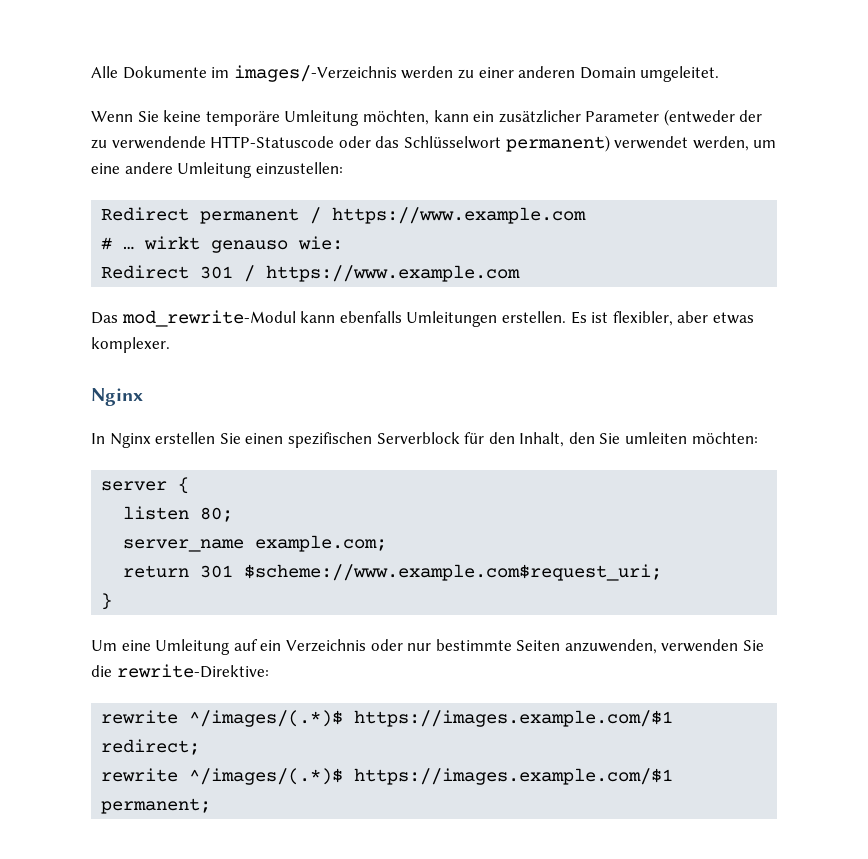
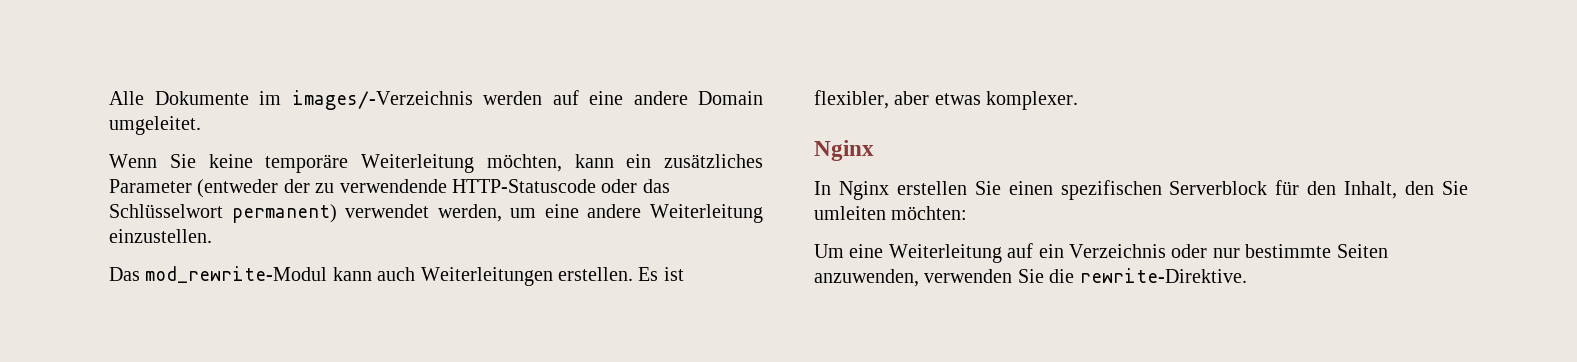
- Alle Dokumente im images/-Verzeichnis werden zu einer anderen Domain umgeleitet.
+ Alle Dokumente im images/-Verzeichnis werden auf eine andere Domain umgeleitet.
- Wenn Sie keine temporäre Umleitung möchten, kann ein zusätzlicher Parameter (entweder der zu verwendende HTTP-Statuscode oder das Schlüsselwort permanent) verwendet werden, um eine andere Umleitung einzustellen:
- Redirect permanent / https://www.example.com
- # … wirkt genauso wie:
- Redirect 301 / https://www.example.com
+ Wenn Sie keine temporäre Weiterleitung möchten, kann ein zusätzliches Parameter (entweder der zu verwendende HTTP-Statuscode oder das Schlüsselwort permanent) verwendet werden, um eine andere Weiterleitung einzustellen.
- Das mod_rewrite-Modul kann ebenfalls Umleitungen erstellen.
+ Das mod_rewrite-Modul kann auch Weiterleitungen erstellen.
- server {
- listen 80;
- server_name example.com;
- return 301 $scheme://www.example.com$request_uri;
- }
- Um eine Umleitung auf ein Verzeichnis oder nur bestimmte Seiten anzuwenden, verwenden Sie die rewrite-Direktive:
- rewrite ^/images/(.*)$ https://images.example.com/$1 redirect;
- rewrite ^/images/(.*)$ https://images.example.com/$1 permanent;
+ Um eine Weiterleitung auf ein Verzeichnis oder nur bestimmte Seiten anzuwenden, verwenden Sie die rewrite-Direktive.

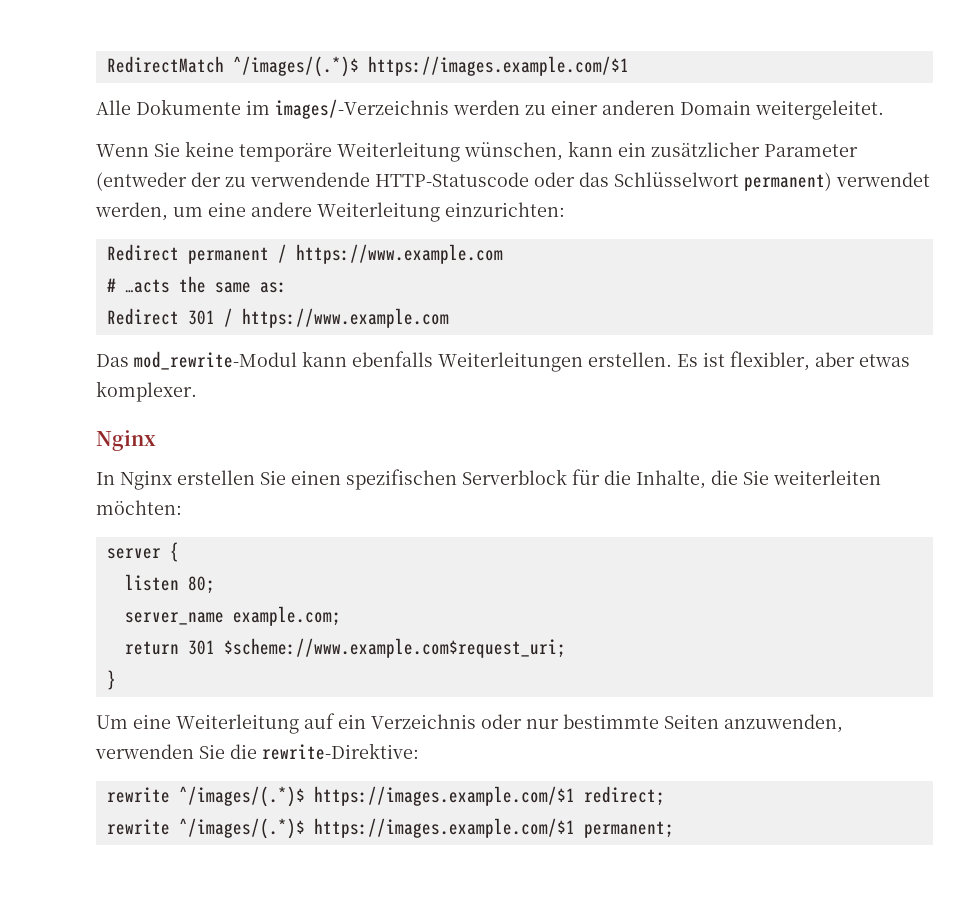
+ RedirectMatch ^/images/(.*)$ https://images.example.com/$1
- Alle Dokumente im images/-Verzeichnis werden auf eine andere Domain umgeleitet.
+ Alle Dokumente im images/-Verzeichnis werden zu einer anderen Domain weitergeleitet.
- Wenn Sie keine temporäre Weiterleitung möchten, kann ein zusätzliches Parameter (entweder der zu verwendende HTTP-Statuscode oder das Schlüsselwort permanent) verwendet werden, um eine andere Weiterleitung einzustellen.
+ Wenn Sie keine temporäre Weiterleitung wünschen, kann ein zusätzlicher Parameter (entweder der zu verwendende HTTP-Statuscode oder das Schlüsselwort permanent) verwendet werden, um eine andere Weiterleitung einzurichten:
+ Redirect permanent / https://www.example.com
+ # …acts the same as:
+ Redirect 301 / https://www.example.com
- Das mod_rewrite-Modul kann auch Weiterleitungen erstellen.
+ Das mod_rewrite-Modul kann ebenfalls Weiterleitungen erstellen.
- In Nginx erstellen Sie einen spezifischen Serverblock für den Inhalt, den Sie umleiten möchten:
+ In Nginx erstellen Sie einen spezifischen Serverblock für die Inhalte, die Sie weiterleiten möchten:
+ server {
+ listen 80;
+ server_name example.com;
+ return 301 $scheme://www.example.com$request_uri;
+ }
- Um eine Weiterleitung auf ein Verzeichnis oder nur bestimmte Seiten anzuwenden, verwenden Sie die rewrite-Direktive.
+ Um eine Weiterleitung auf ein Verzeichnis oder nur bestimmte Seiten anzuwenden, verwenden Sie die rewrite-Direktive:
+ rewrite ^/images/(.*)$ https://images.example.com/$1 redirect;
+ rewrite ^/images/(.*)$ https://images.example.com/$1 permanent;

